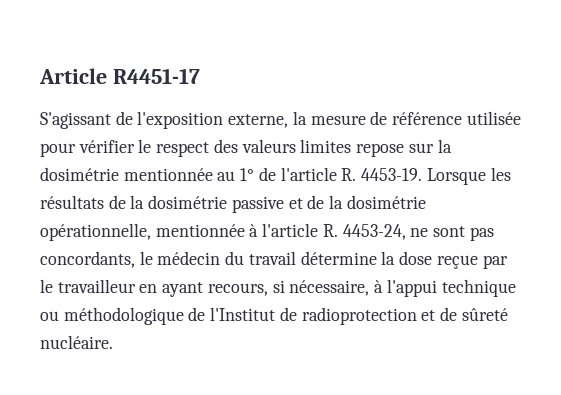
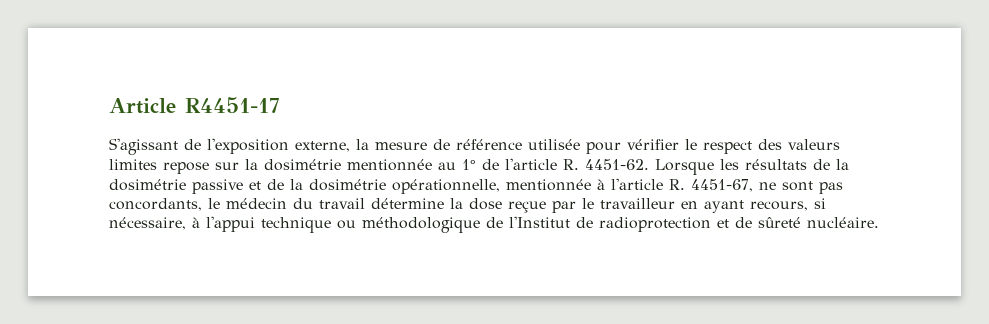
- S'agissant de l'exposition externe, la mesure de référence utilisée pour vérifier le respect des valeurs limites repose sur la dosimétrie mentionnée au 1° de l'article R. 4453-19.
+ S'agissant de l'exposition externe, la mesure de référence utilisée pour vérifier le respect des valeurs limites repose sur la dosimétrie mentionnée au 1° de l'article R. 4451-62.
- Lorsque les résultats de la dosimétrie passive et de la dosimétrie opérationnelle, mentionnée à l'article R. 4453-24, ne sont pas concordants, le médecin du travail détermine la dose reçue par le travailleur en ayant recours, si nécessaire, à l'appui technique ou méthodologique de l'Institut de radioprotection et de sûreté nucléaire.
+ Lorsque les résultats de la dosimétrie passive et de la dosimétrie opérationnelle, mentionnée à l'article R. 4451-67, ne sont pas concordants, le médecin du travail détermine la dose reçue par le travailleur en ayant recours, si nécessaire, à l'appui technique ou méthodologique de l'Institut de radioprotection et de sûreté nucléaire.

